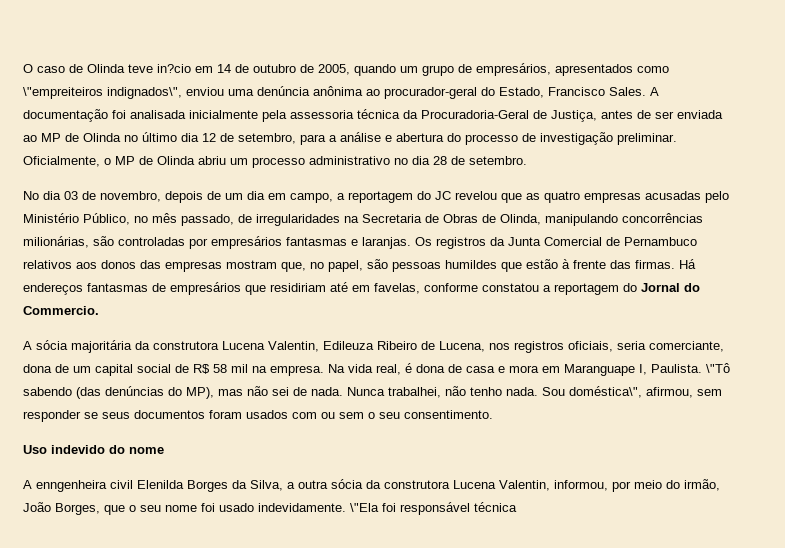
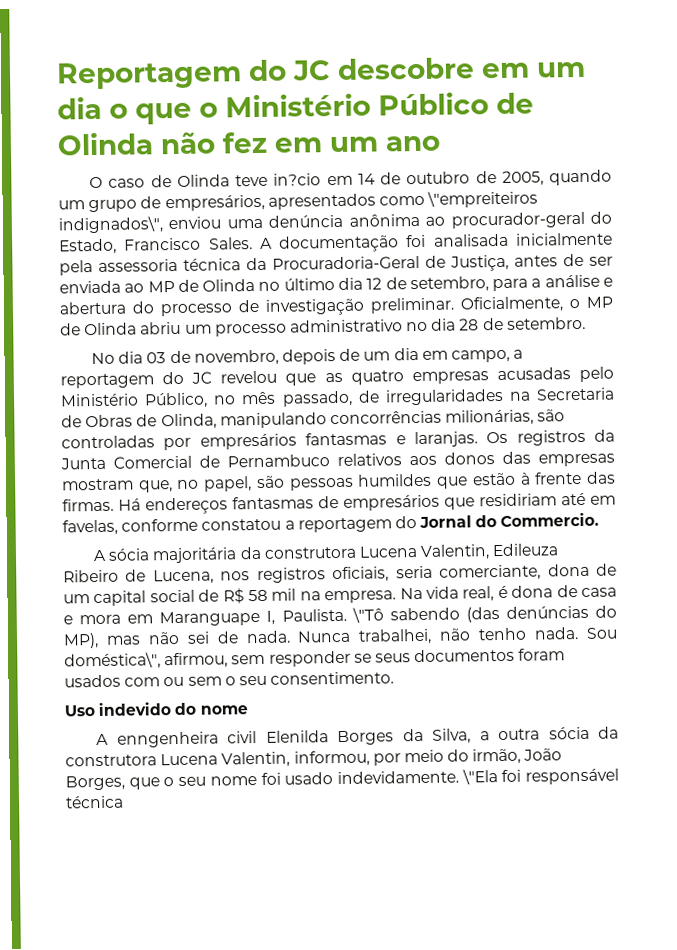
+ Reportagem do JC descobre em um dia o que o Ministério Público de Olinda não fez em um ano

